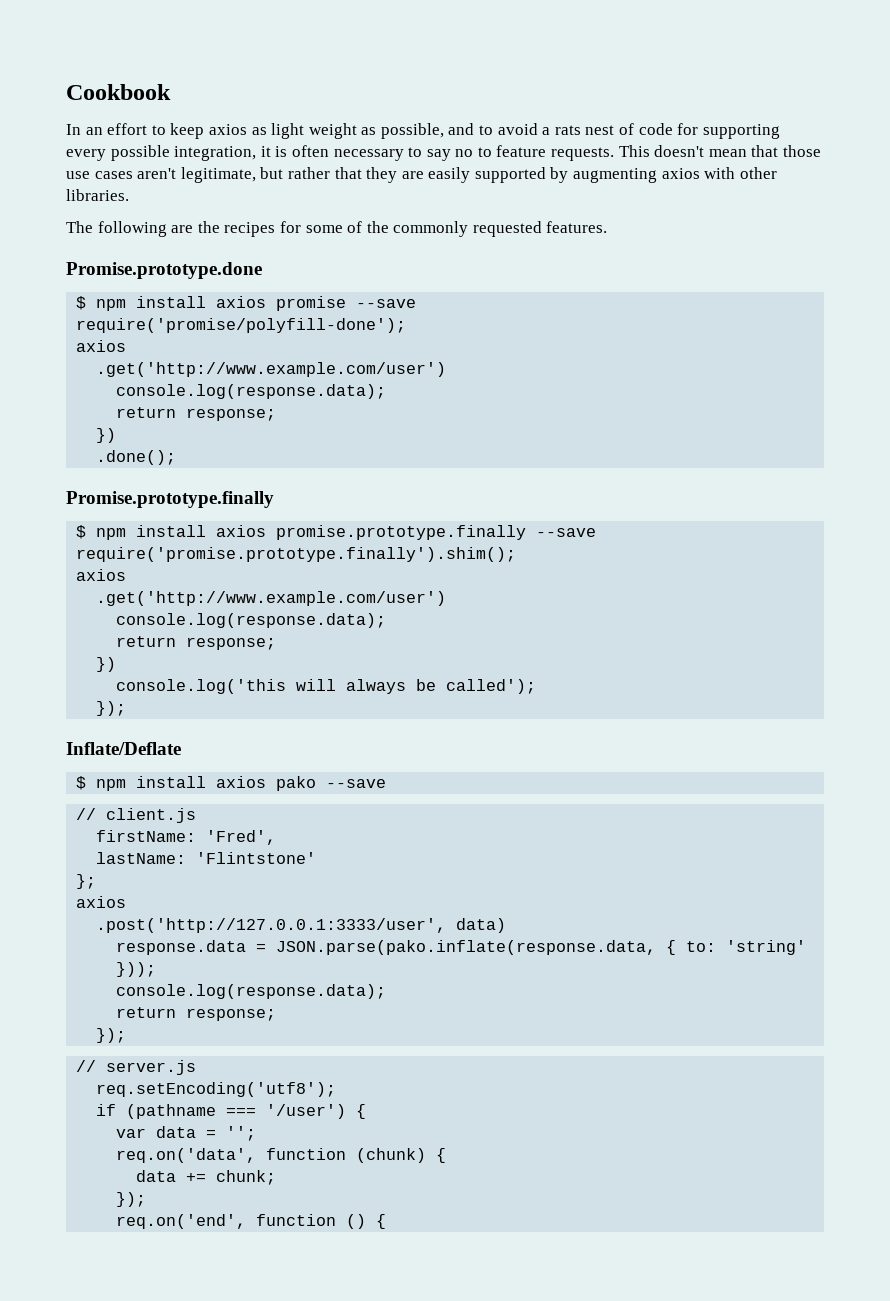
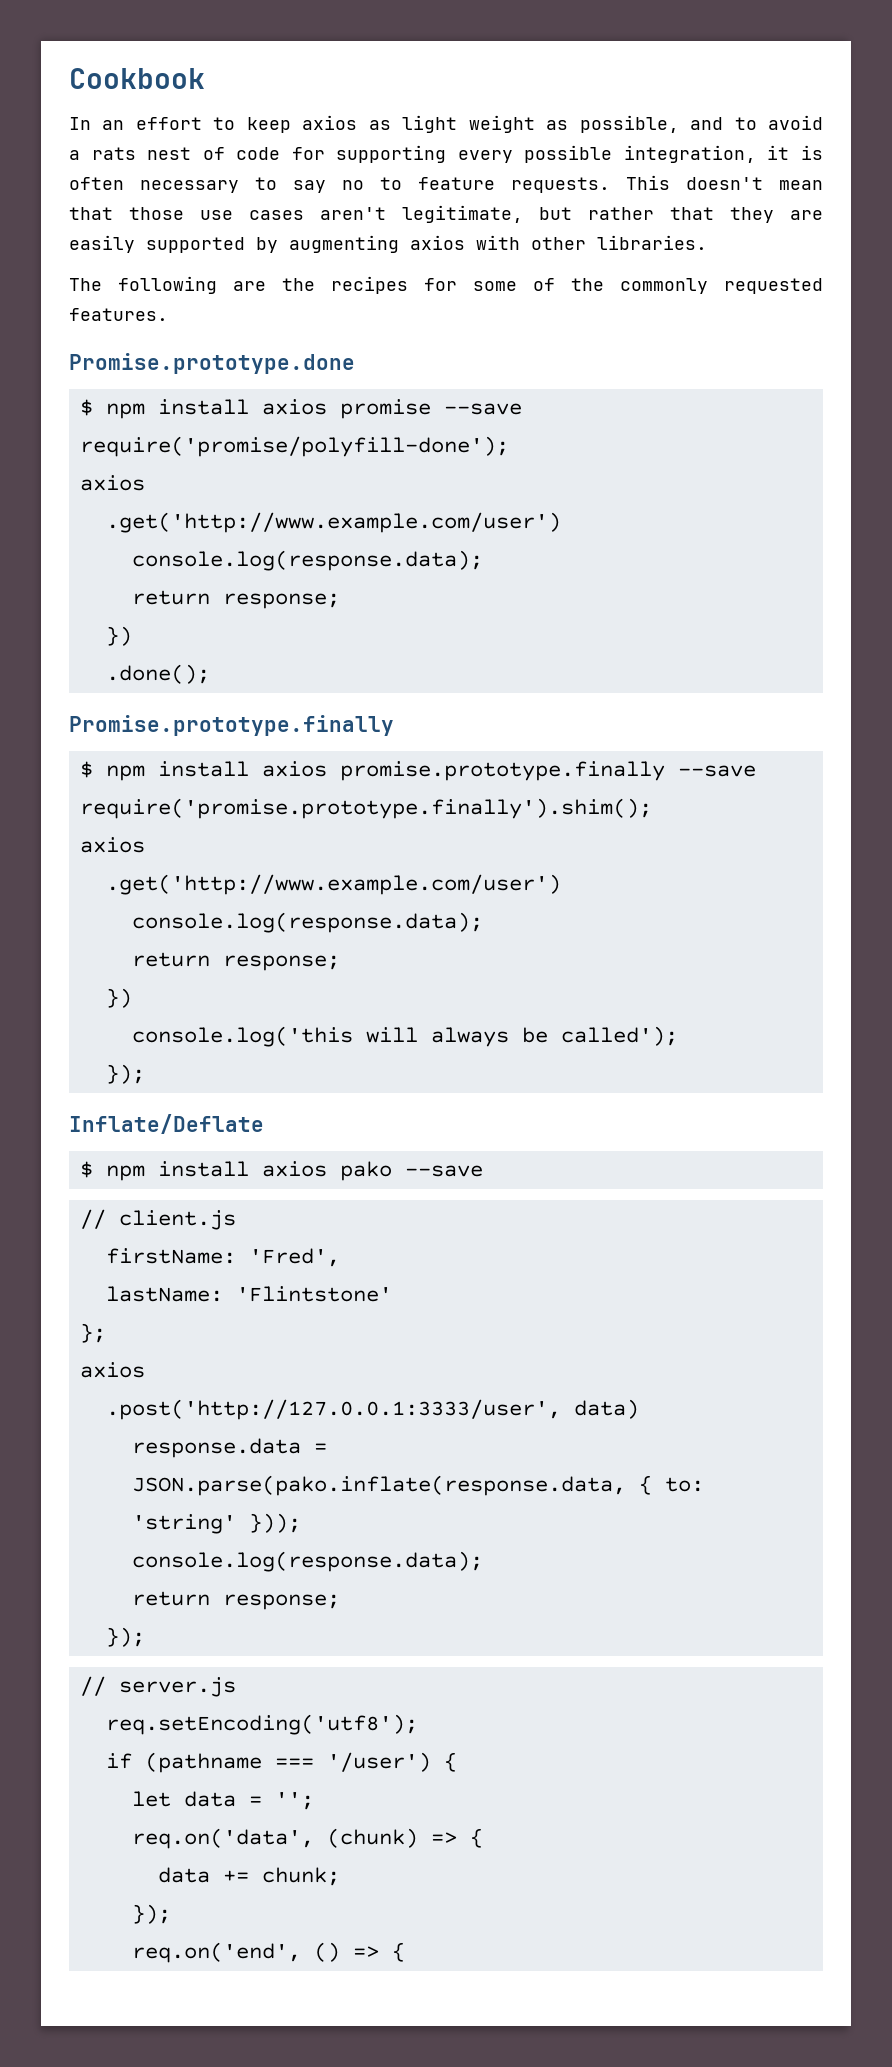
- var data = '';
+ let data = '';
- req.on('data', function (chunk) {
+ req.on('data', (chunk) => {
- req.on('end', function () {
+ req.on('end', () => {

